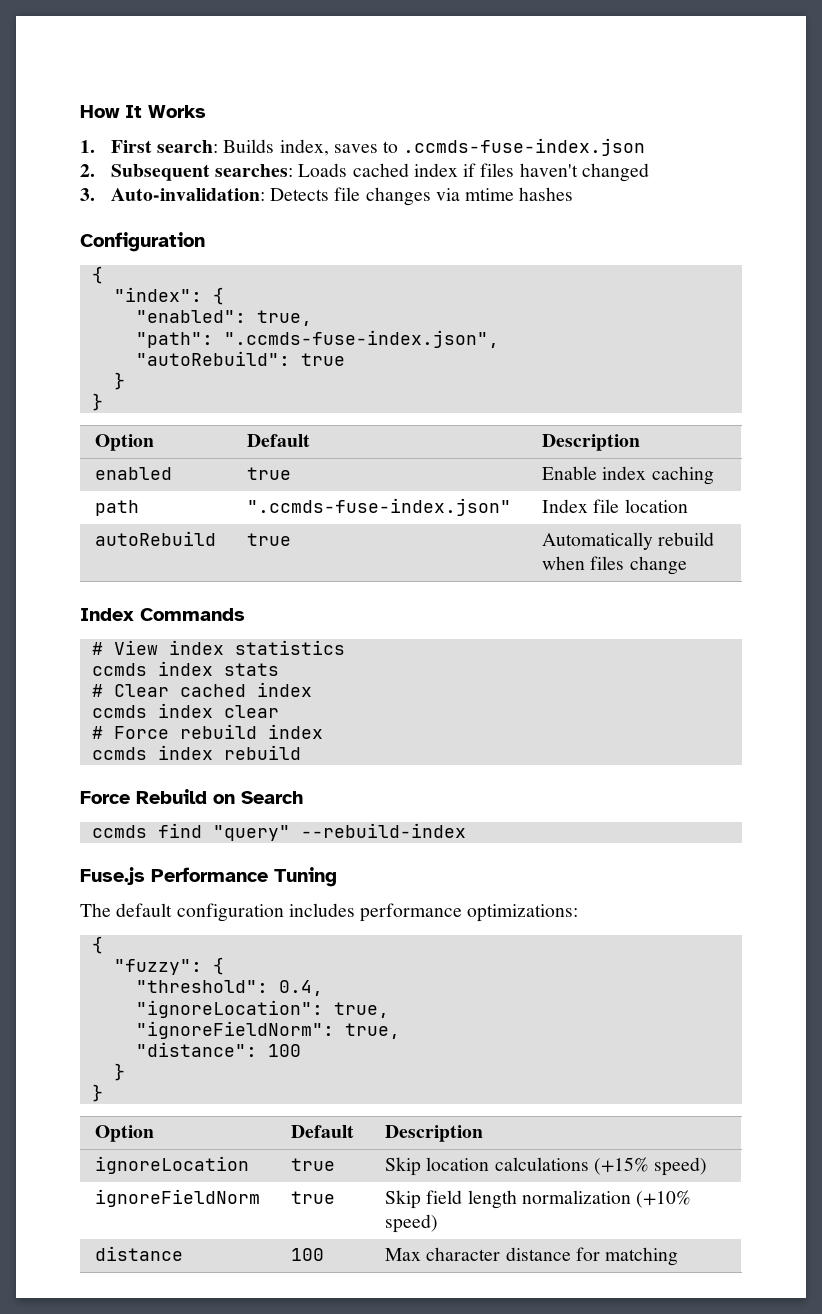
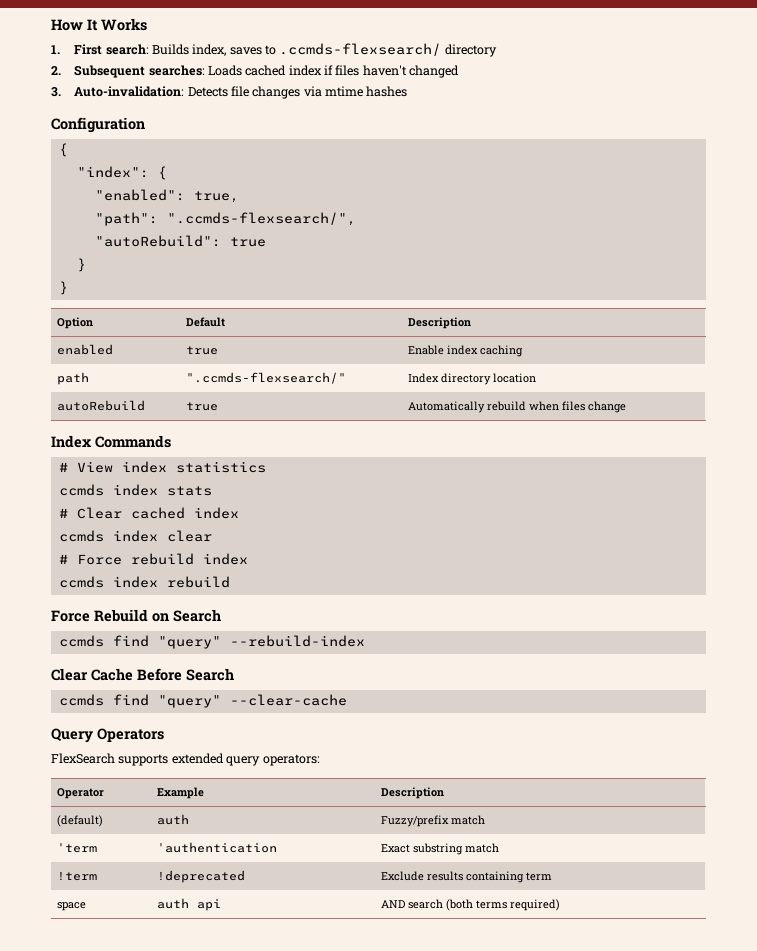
- 1. First search: Builds index, saves to .ccmds-fuse-index.json
+ 1. First search: Builds index, saves to .ccmds-flexsearch/ directory
- "path": ".ccmds-fuse-index.json",
+ "path": ".ccmds-flexsearch/",
- path | ".ccmds-fuse-index.json" | Index file location
+ path | ".ccmds-flexsearch/" | Index directory location
- Fuse.js Performance Tuning
- The default configuration includes performance optimizations:
- {
- "fuzzy": {
- "threshold": 0.4,
- "ignoreLocation": true,
- "ignoreFieldNorm": true,
- "distance": 100
- }
- }
- Option | Default | Description
- ignoreLocation | true | Skip location calculations (+15% speed)
- ignoreFieldNorm | true | Skip field length normalization (+10% speed)
- distance | 100 | Max character distance for matching
+ Clear Cache Before Search
+ ccmds find "query" --clear-cache
+ Query Operators
+ FlexSearch supports extended query operators:
+ Operator | Example | Description
+ (default) | auth | Fuzzy/prefix match
+ 'term | 'authentication | Exact substring match
+ !term | !deprecated | Exclude results containing term
+ space | auth api | AND search (both terms required)

